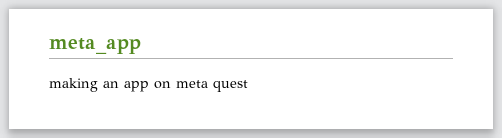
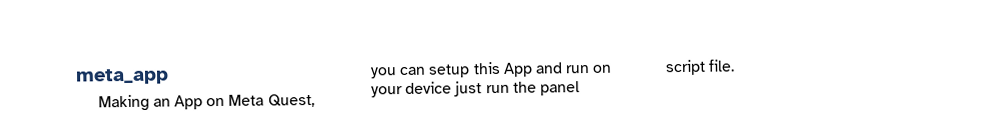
- making an app on meta quest
+ Making an App on Meta Quest, you can setup this App and run on your device just run the panel script file.

